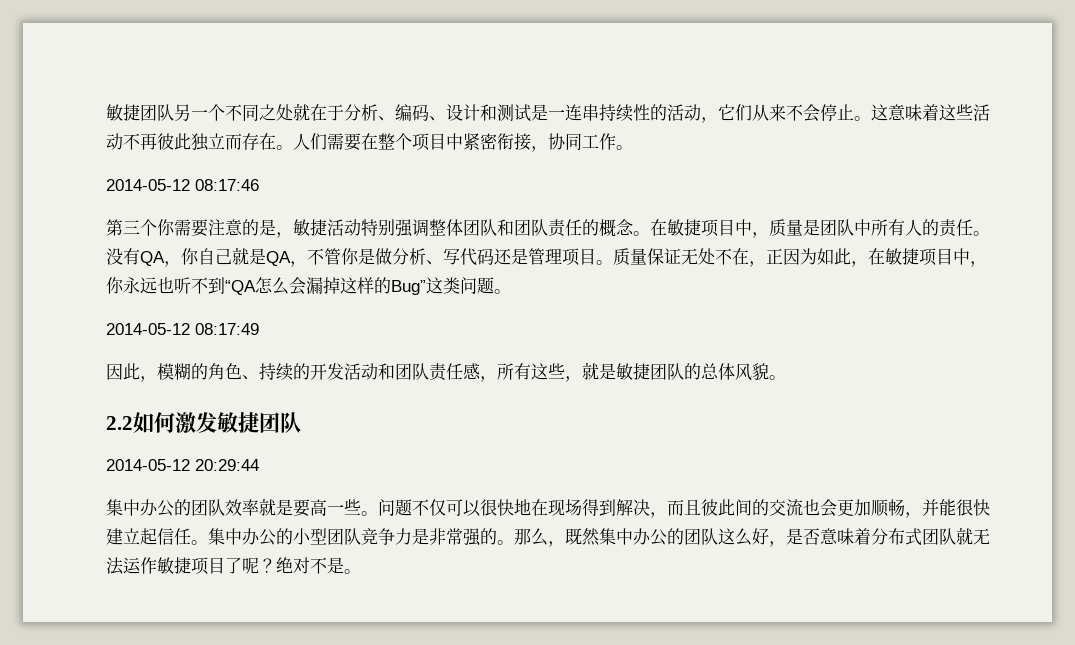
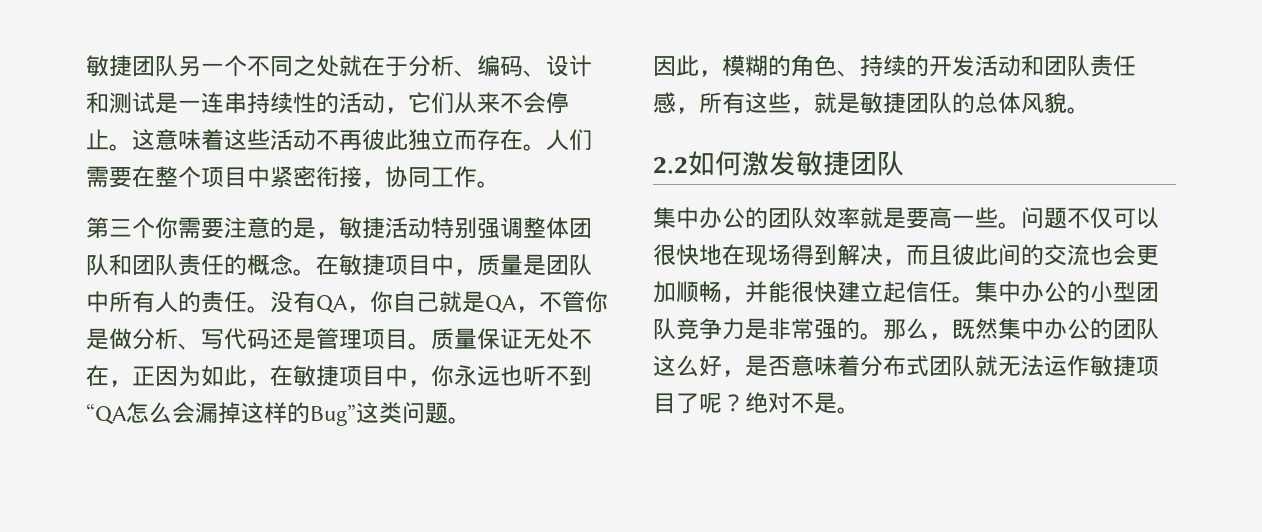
- 2014-05-12 08:17:46
- 2014-05-12 08:17:49
- 2014-05-12 20:29:44

